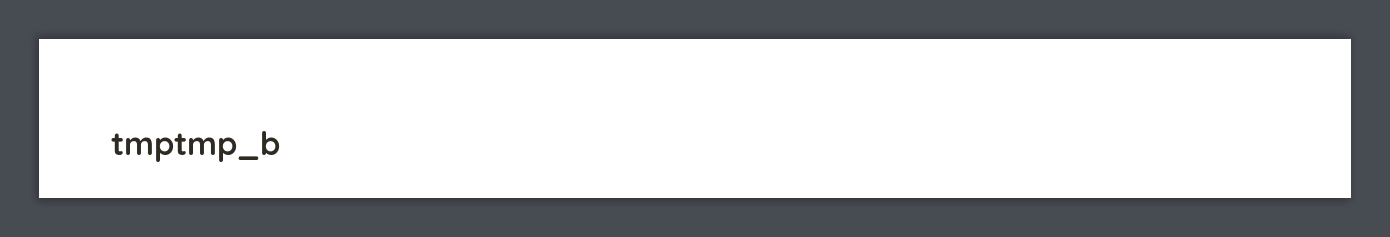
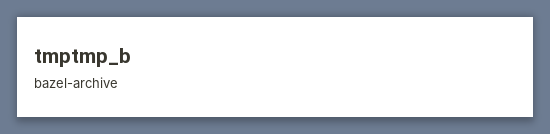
+ bazel-archive

